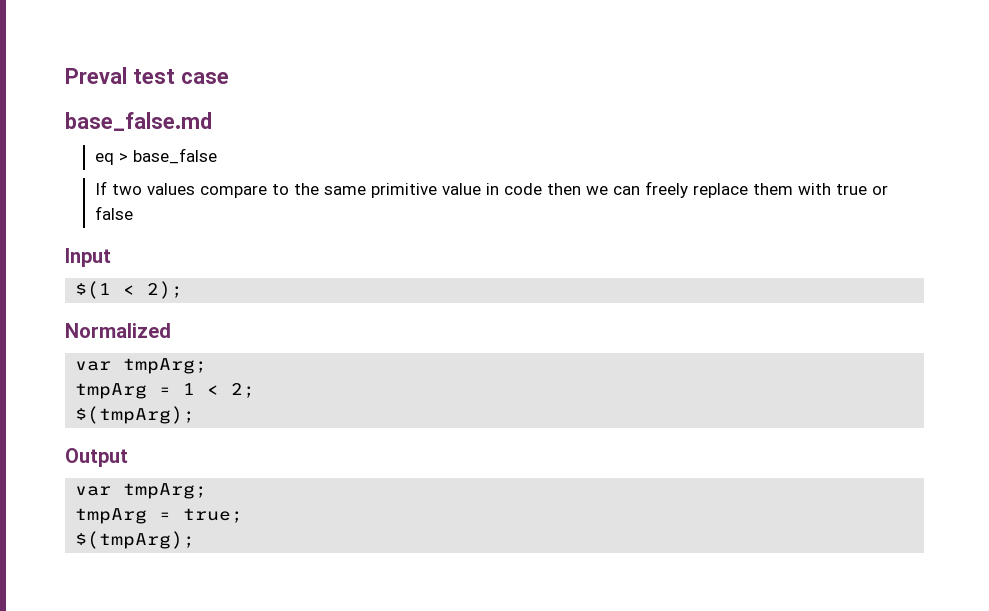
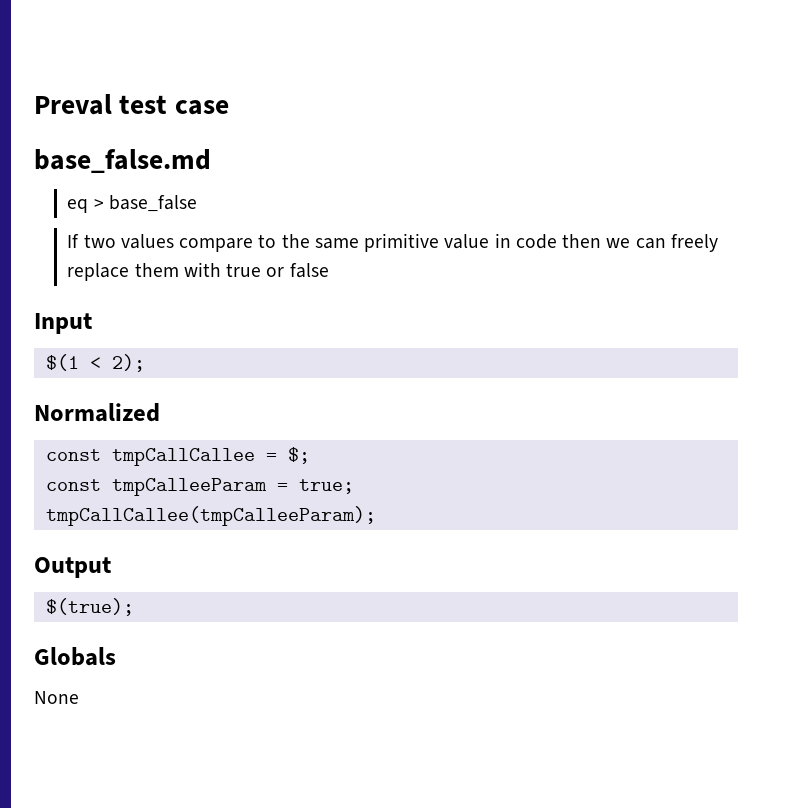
  Normalized
- var tmpArg;
- tmpArg = 1 < 2;
- $(tmpArg);
+ const tmpCallCallee = $;
+ const tmpCalleeParam = true;
+ tmpCallCallee(tmpCalleeParam);
  Output
- var tmpArg;
- tmpArg = true;
- $(tmpArg);
+ $(true);
+ Globals
+ None

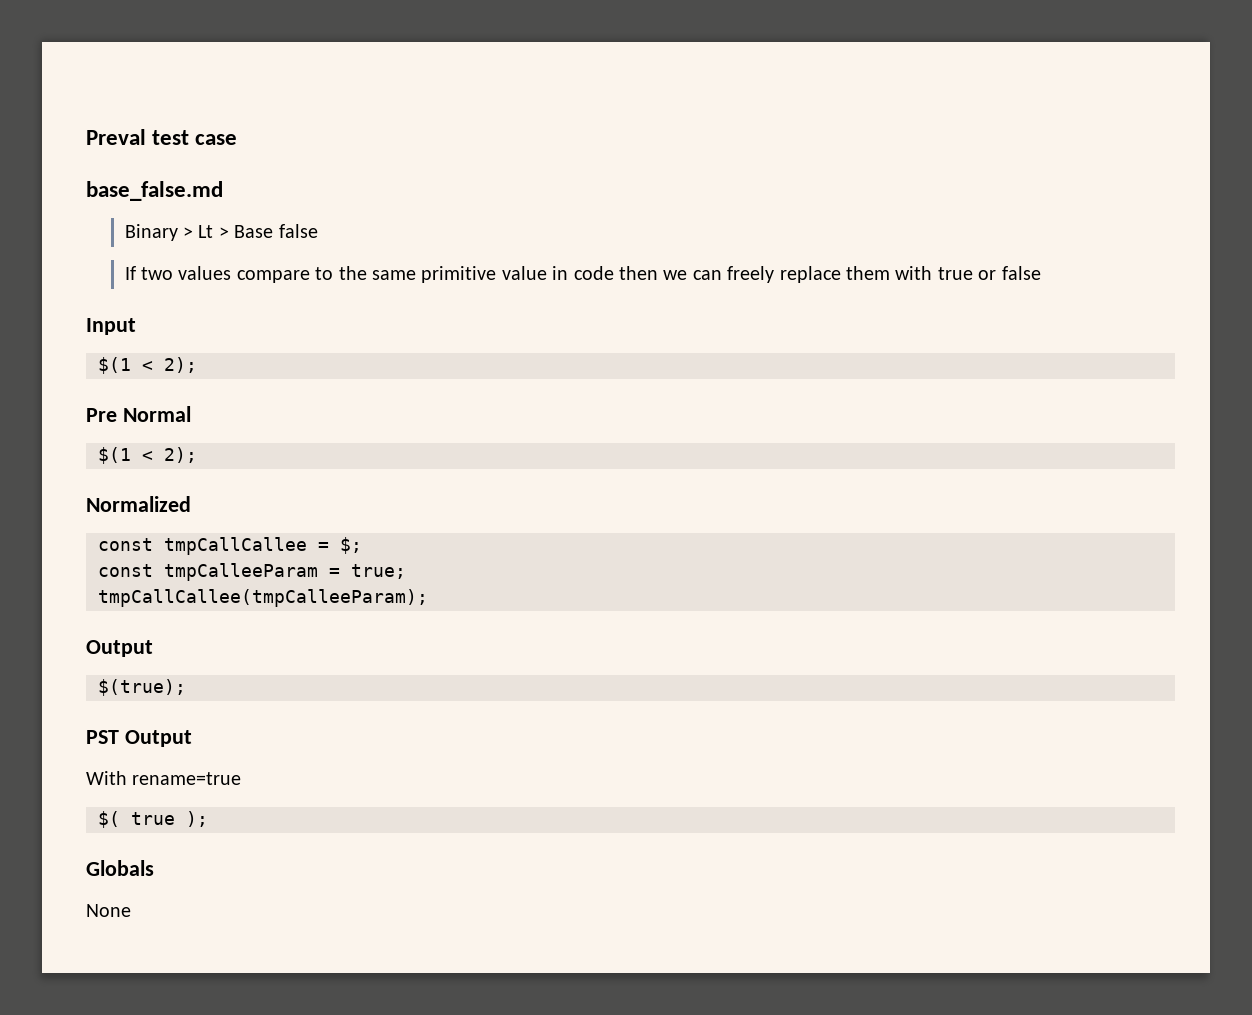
- eq > base_false
+ Binary > Lt > Base false
+ Pre Normal
+ $(1 < 2);
+ PST Output
+ With rename=true
+ $( true );

